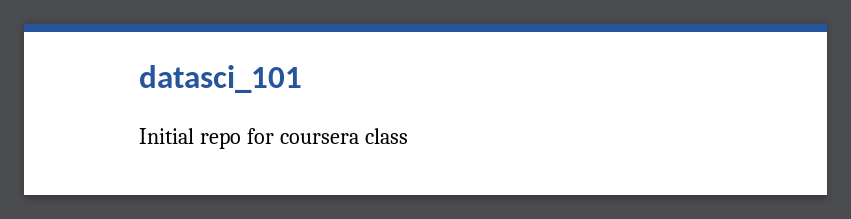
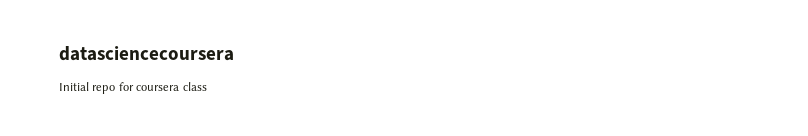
- datasci_101
+ datasciencecoursera

